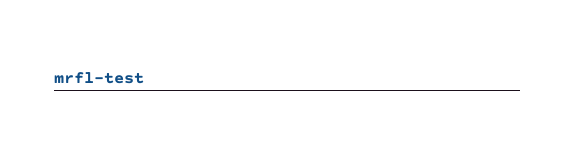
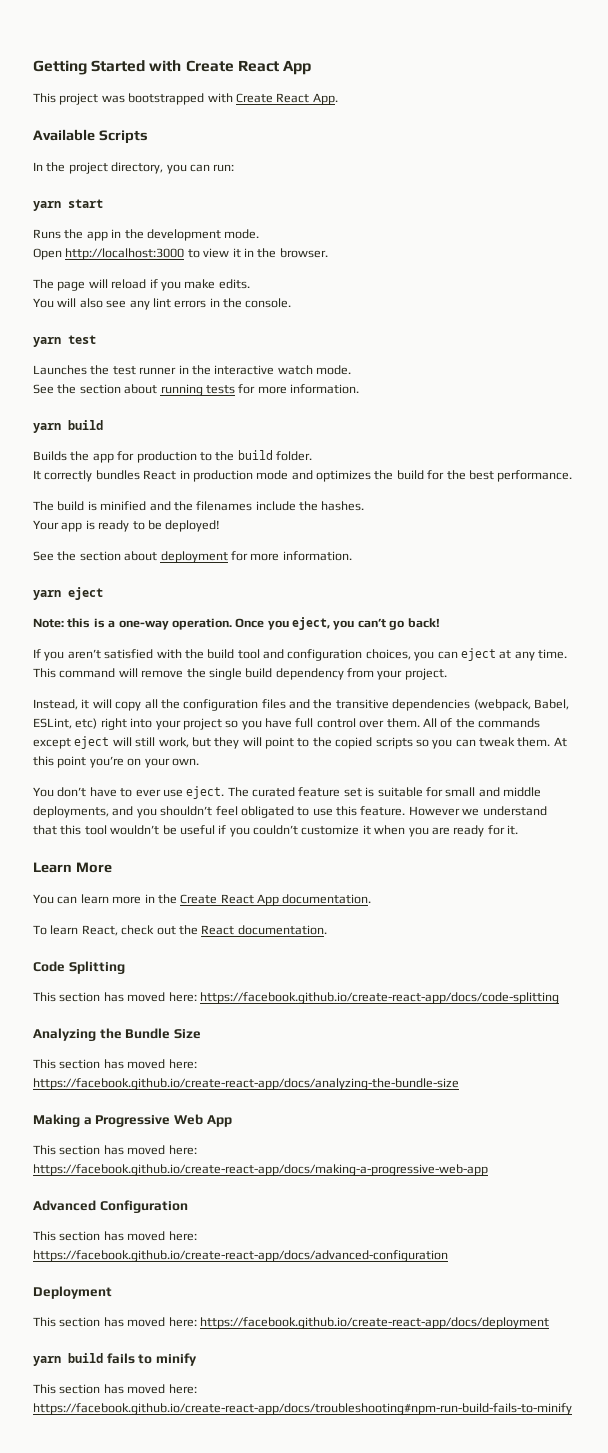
- mrfl-test
+ Getting Started with Create React App
+ This project was bootstrapped with Create React App.
+ Available Scripts
+ In the project directory, you can run:
+ yarn start
+ Runs the app in the development mode.
+ Open http://localhost:3000 to view it in the browser.
+ The page will reload if you make edits.
+ You will also see any lint errors in the console.
+ yarn test
+ Launches the test runner in the interactive watch mode.
+ See the section about running tests for more information.
+ yarn build
+ Builds the app for production to the build folder.
+ It correctly bundles React in production mode and optimizes the build for the best performance.
+ The build is minified and the filenames include the hashes.
+ Your app is ready to be deployed!
+ See the section about deployment for more information.
+ yarn eject
+ Note: this is a one-way operation. Once you eject, you can’t go back!
+ If you aren’t satisfied with the build tool and configuration choices, you can eject at any time. This command will remove the single build dependency from your project.
+ Instead, it will copy all the configuration files and the transitive dependencies (webpack, Babel, ESLint, etc) right into your project so you have full control over them. All of the commands except eject will still work, but they will point to the copied scripts so you can tweak them. At this point you’re on your own.
+ You don’t have to ever use eject. The curated feature set is suitable for small and middle deployments, and you shouldn’t feel obligated to use this feature. However we understand that this tool wouldn’t be useful if you couldn’t customize it when you are ready for it.
+ Learn More
+ You can learn more in the Create React App documentation.
+ To learn React, check out the React documentation.
+ Code Splitting
+ This section has moved here: https://facebook.github.io/create-react-app/docs/code-splitting
+ Analyzing the Bundle Size
+ This section has moved here: https://facebook.github.io/create-react-app/docs/analyzing-the-bundle-size
+ Making a Progressive Web App
+ This section has moved here: https://facebook.github.io/create-react-app/docs/making-a-progressive-web-app
+ Advanced Configuration
+ This section has moved here: https://facebook.github.io/create-react-app/docs/advanced-configuration
+ Deployment
+ This section has moved here: https://facebook.github.io/create-react-app/docs/deployment
+ yarn build fails to minify
+ This section has moved here: https://facebook.github.io/create-react-app/docs/troubleshooting#npm-run-build-fails-to-minify

